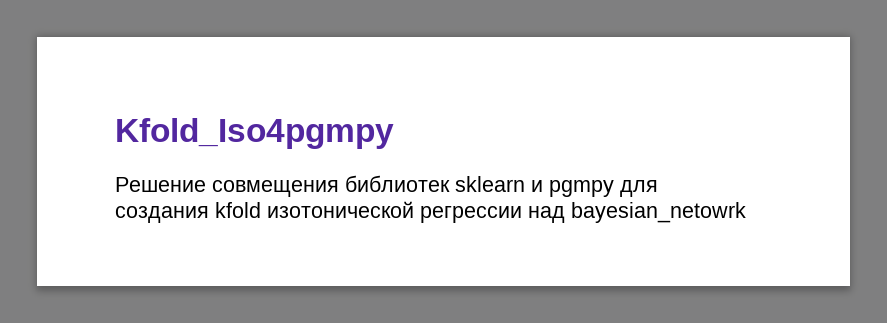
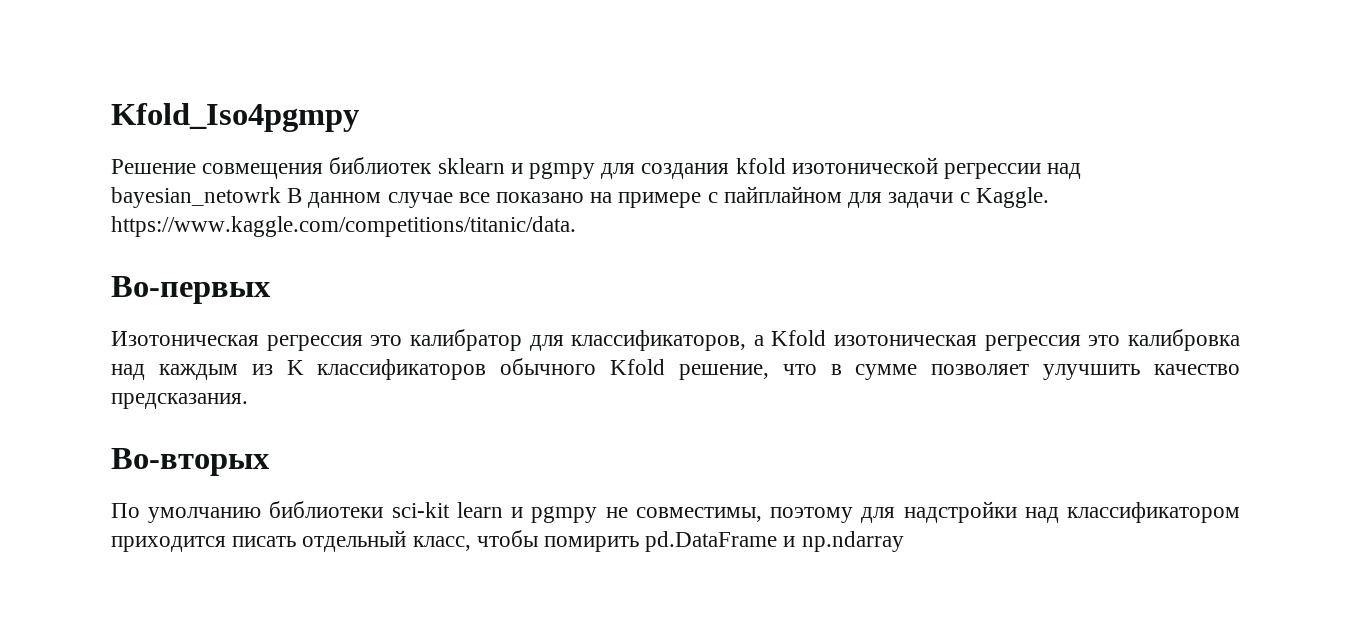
- Решение совмещения библиотек sklearn и pgmpy для создания kfold изотонической регрессии над bayesian_netowrk
+ Решение совмещения библиотек sklearn и pgmpy для создания kfold изотонической регрессии над bayesian_netowrk В данном случае все показано на примере с пайплайном для задачи с Kaggle. https://www.kaggle.com/competitions/titanic/data.
+ Во-первых
+ Изотоническая регрессия это калибратор для классификаторов, а Kfold изотоническая регрессия это калибровка над каждым из K классификаторов обычного Kfold решение, что в сумме позволяет улучшить качество предсказания.
+ Во-вторых
+ По умолчанию библиотеки sci-kit learn и pgmpy не совместимы, поэтому для надстройки над классификатором приходится писать отдельный класс, чтобы помирить pd.DataFrame и np.ndarray

